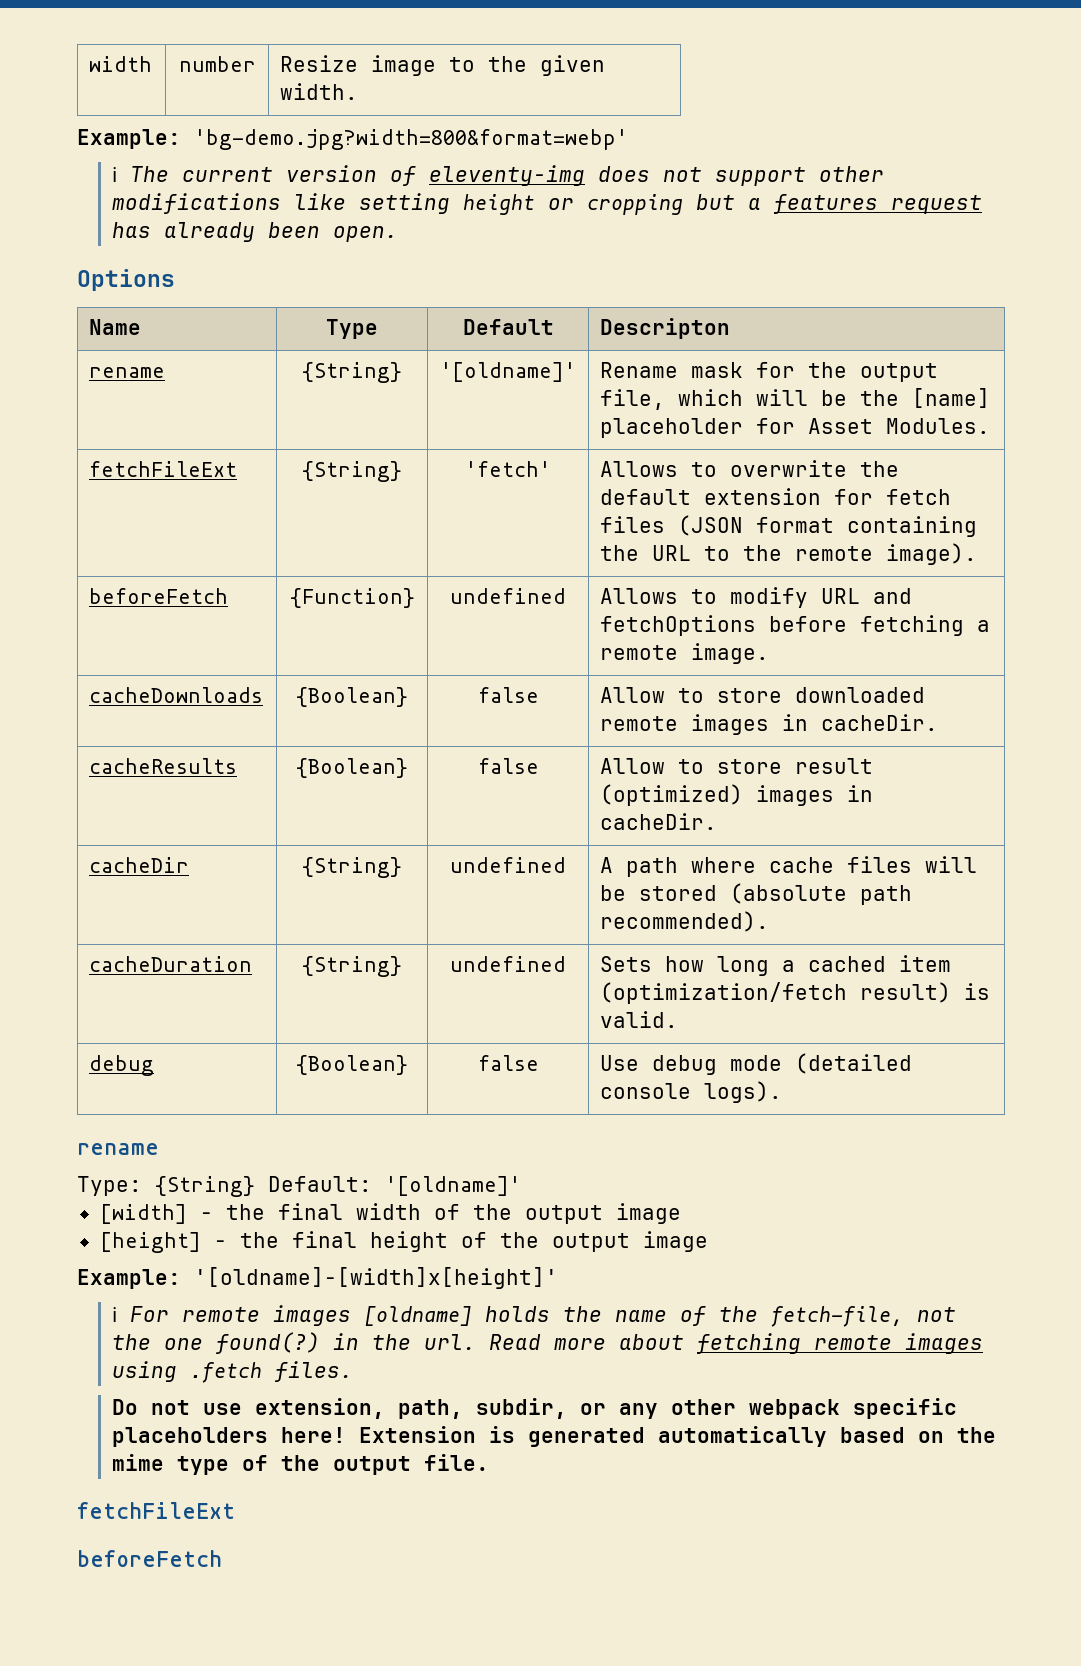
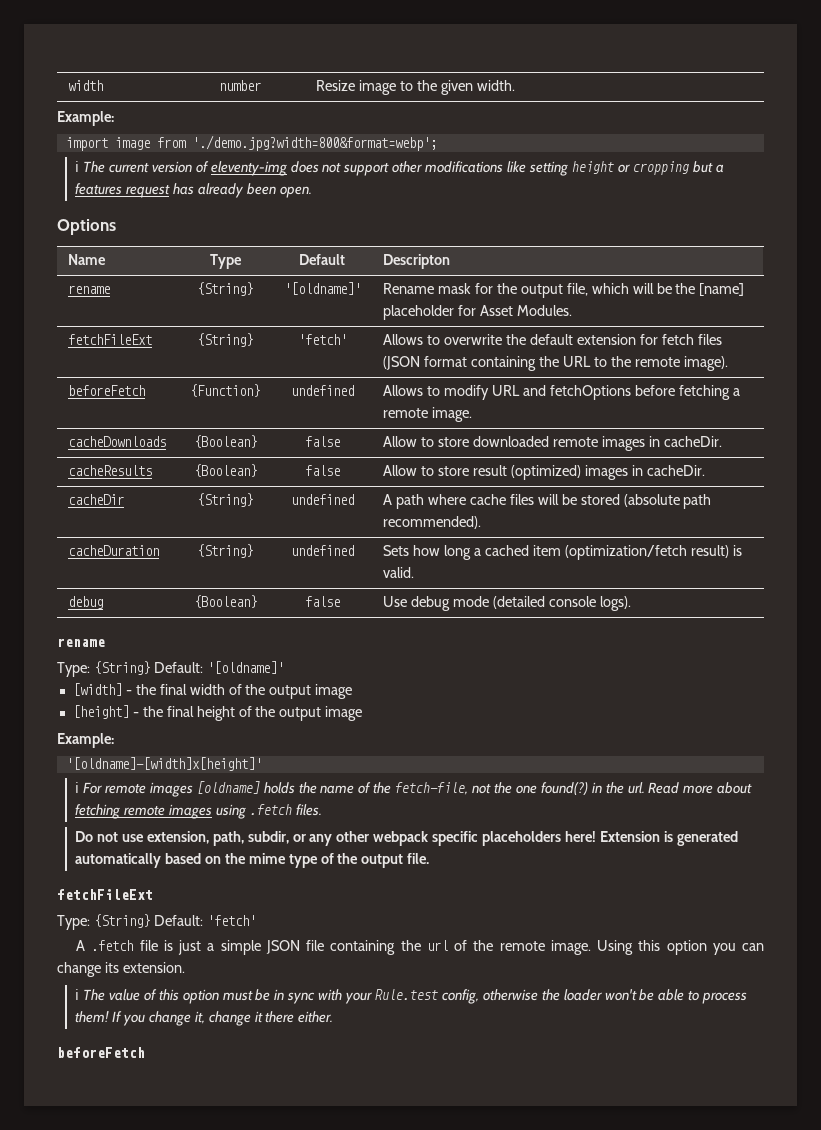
  width | number | Resize image to the given width.
- Example: 'bg-demo.jpg?width=800&format=webp'
+ Example:
+ import image from './demo.jpg?width=800&format=webp';
  [height] - the final height of the output image
- Example: '[oldname]-[width]x[height]'
+ Example:
+ '[oldname]-[width]x[height]'
+ Type: {String} Default: 'fetch'
+ A .fetch file is just a simple JSON file containing the url of the remote image. Using this option you can change its extension.
+ ℹ The value of this option must be in sync with your Rule.test config, otherwise the loader won't be able to process them! If you change it, change it there either.

